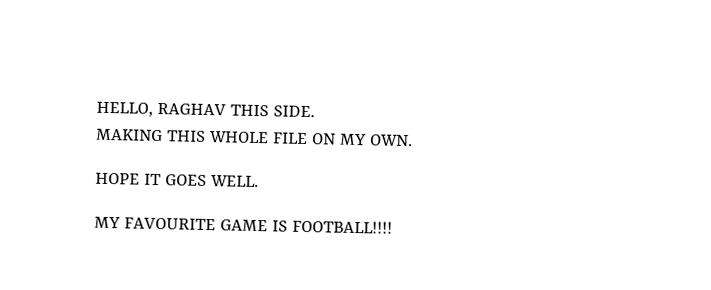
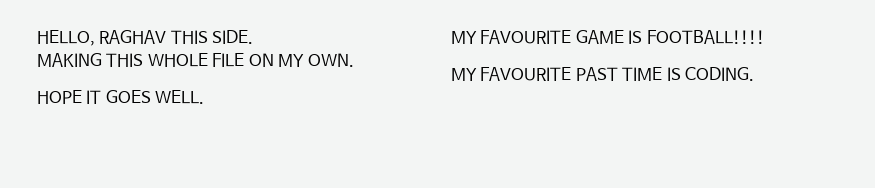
+ MY FAVOURITE PAST TIME IS CODING.

